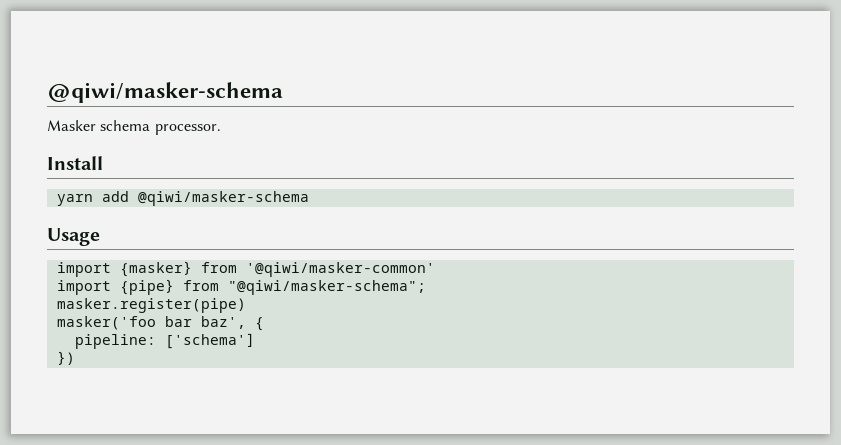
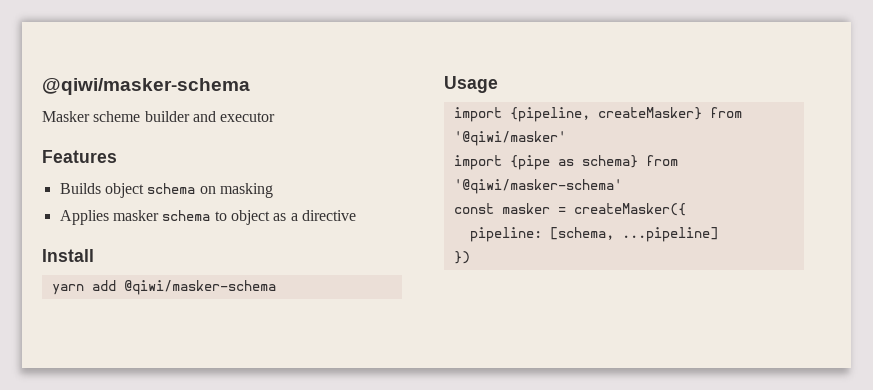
- Masker schema processor.
+ Masker scheme builder and executor
+ Features
+ Builds object schema on masking
+ Applies masker schema to object as a directive
- import {masker} from '@qiwi/masker-common'
- import {pipe} from "@qiwi/masker-schema";
- masker.register(pipe)
- masker('foo bar baz', {
+ import {pipeline, createMasker} from '@qiwi/masker'
+ import {pipe as schema} from '@qiwi/masker-schema'
+ const masker = createMasker({
- pipeline: ['schema']
+ pipeline: [schema, ...pipeline]

